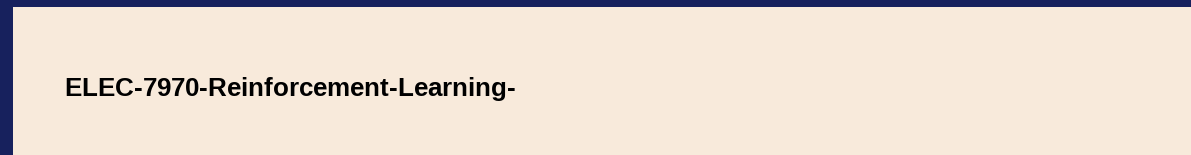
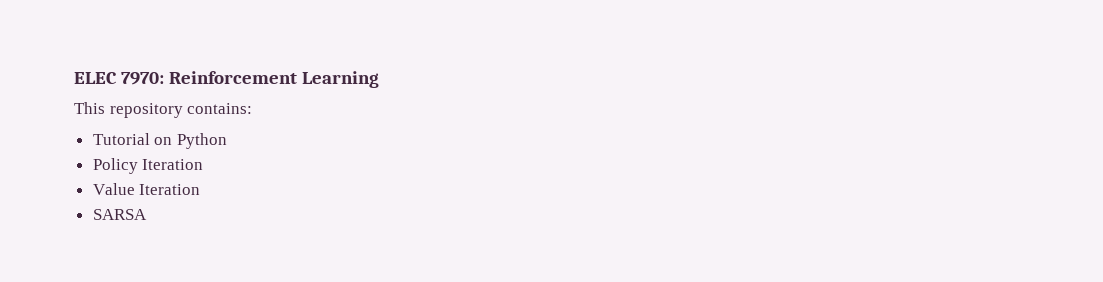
- ELEC-7970-Reinforcement-Learning-
+ ELEC 7970: Reinforcement Learning
+ This repository contains:
+ Tutorial on Python
+ Policy Iteration
+ Value Iteration
+ SARSA

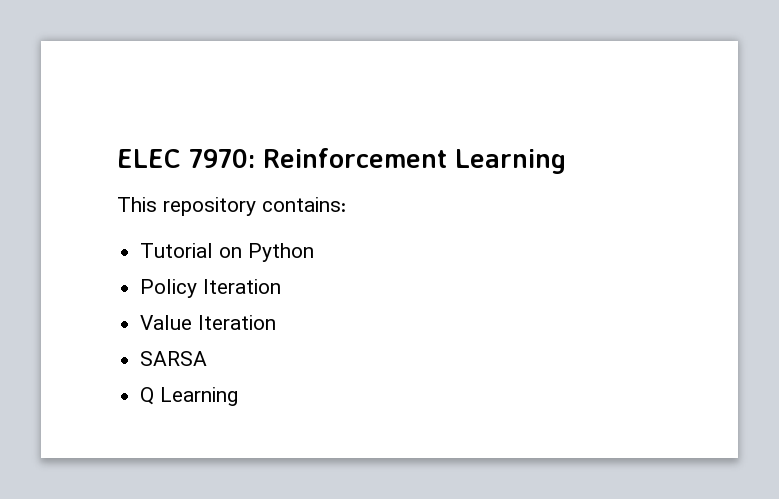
+ Q Learning

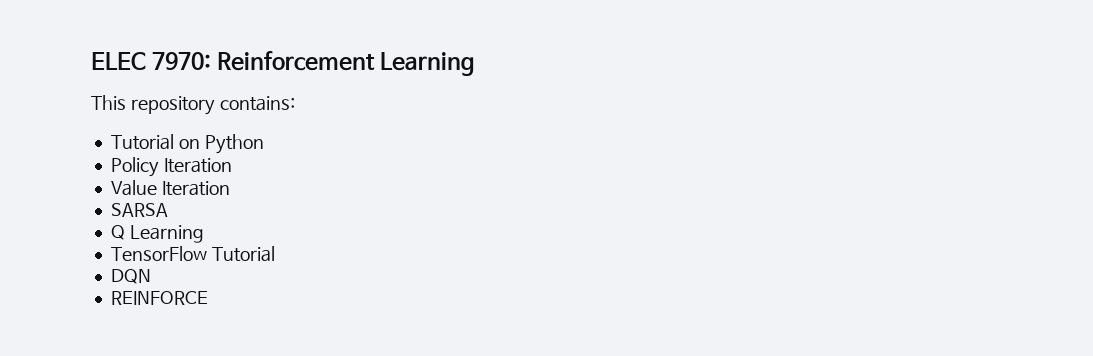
+ TensorFlow Tutorial
+ DQN
+ REINFORCE

